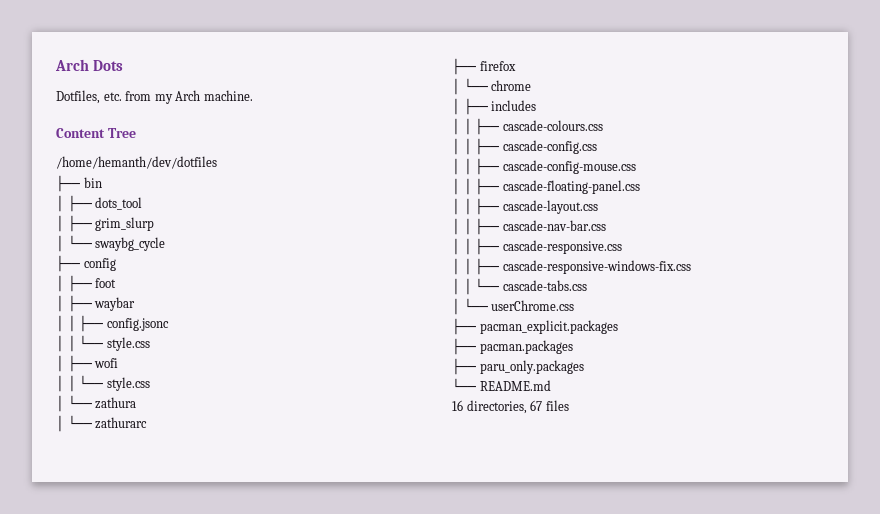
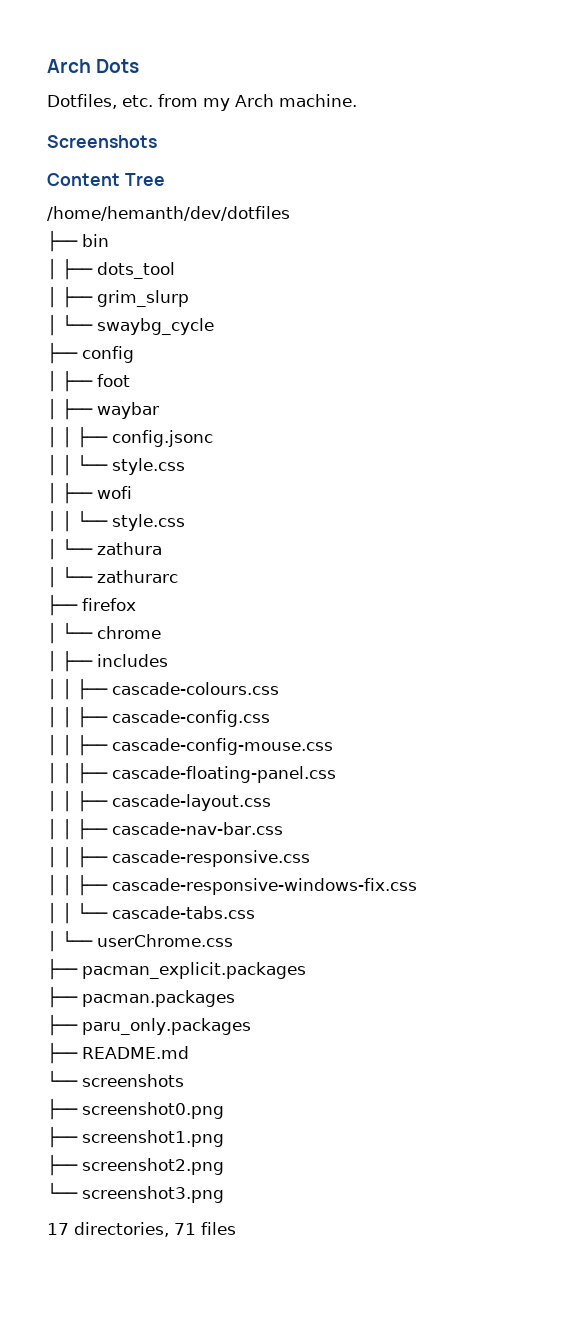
+ Screenshots
- └── README.md
+ ├── README.md
- 16 directories, 67 files
+ └── screenshots
+ ├── screenshot0.png
+ ├── screenshot1.png
+ ├── screenshot2.png
+ └── screenshot3.png
+ 17 directories, 71 files

